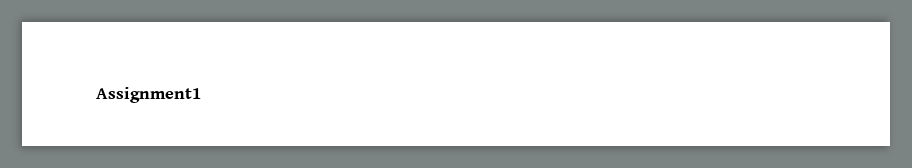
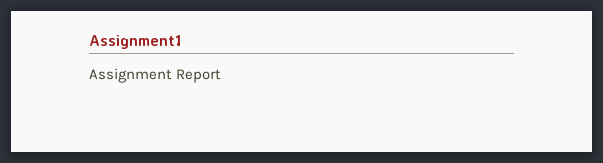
+ Assignment Report

